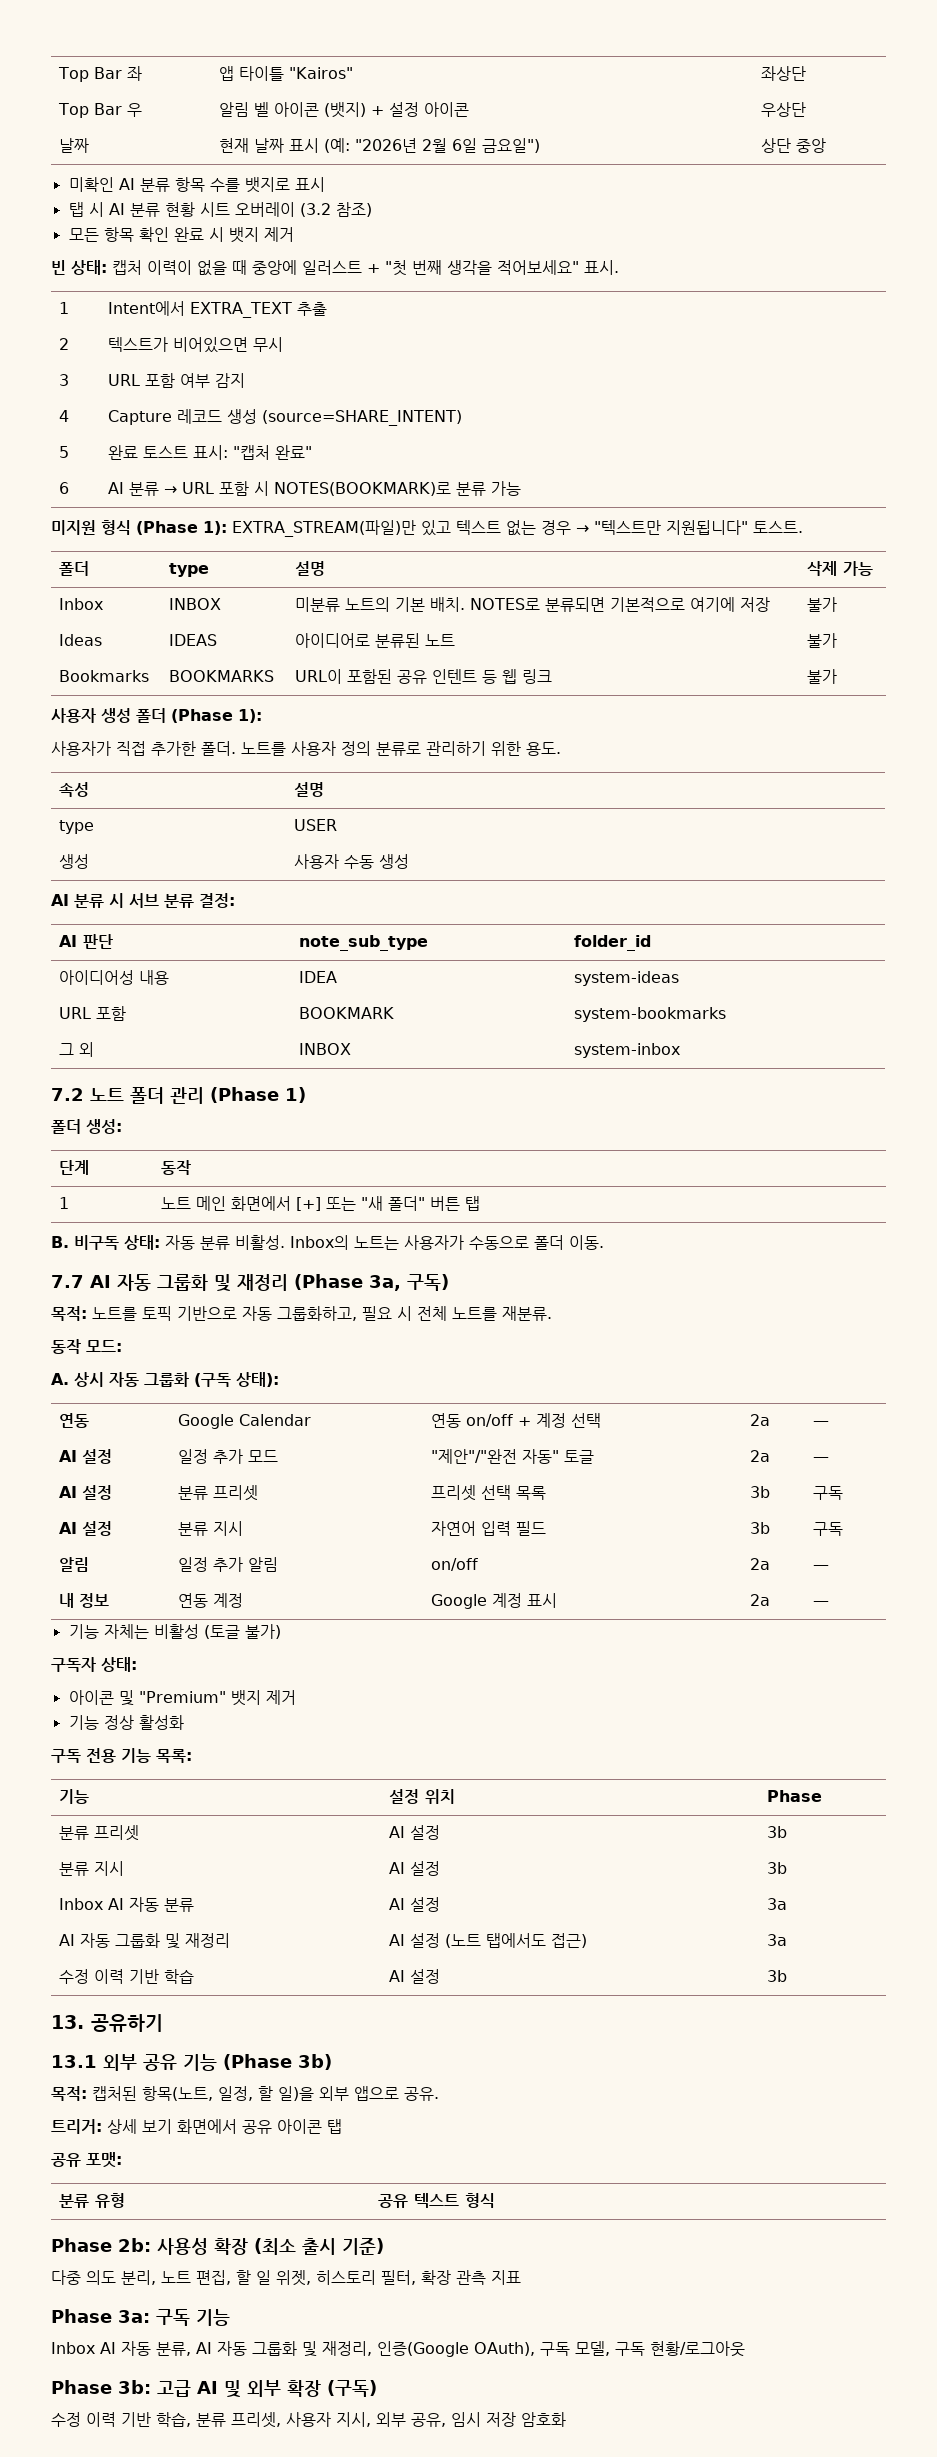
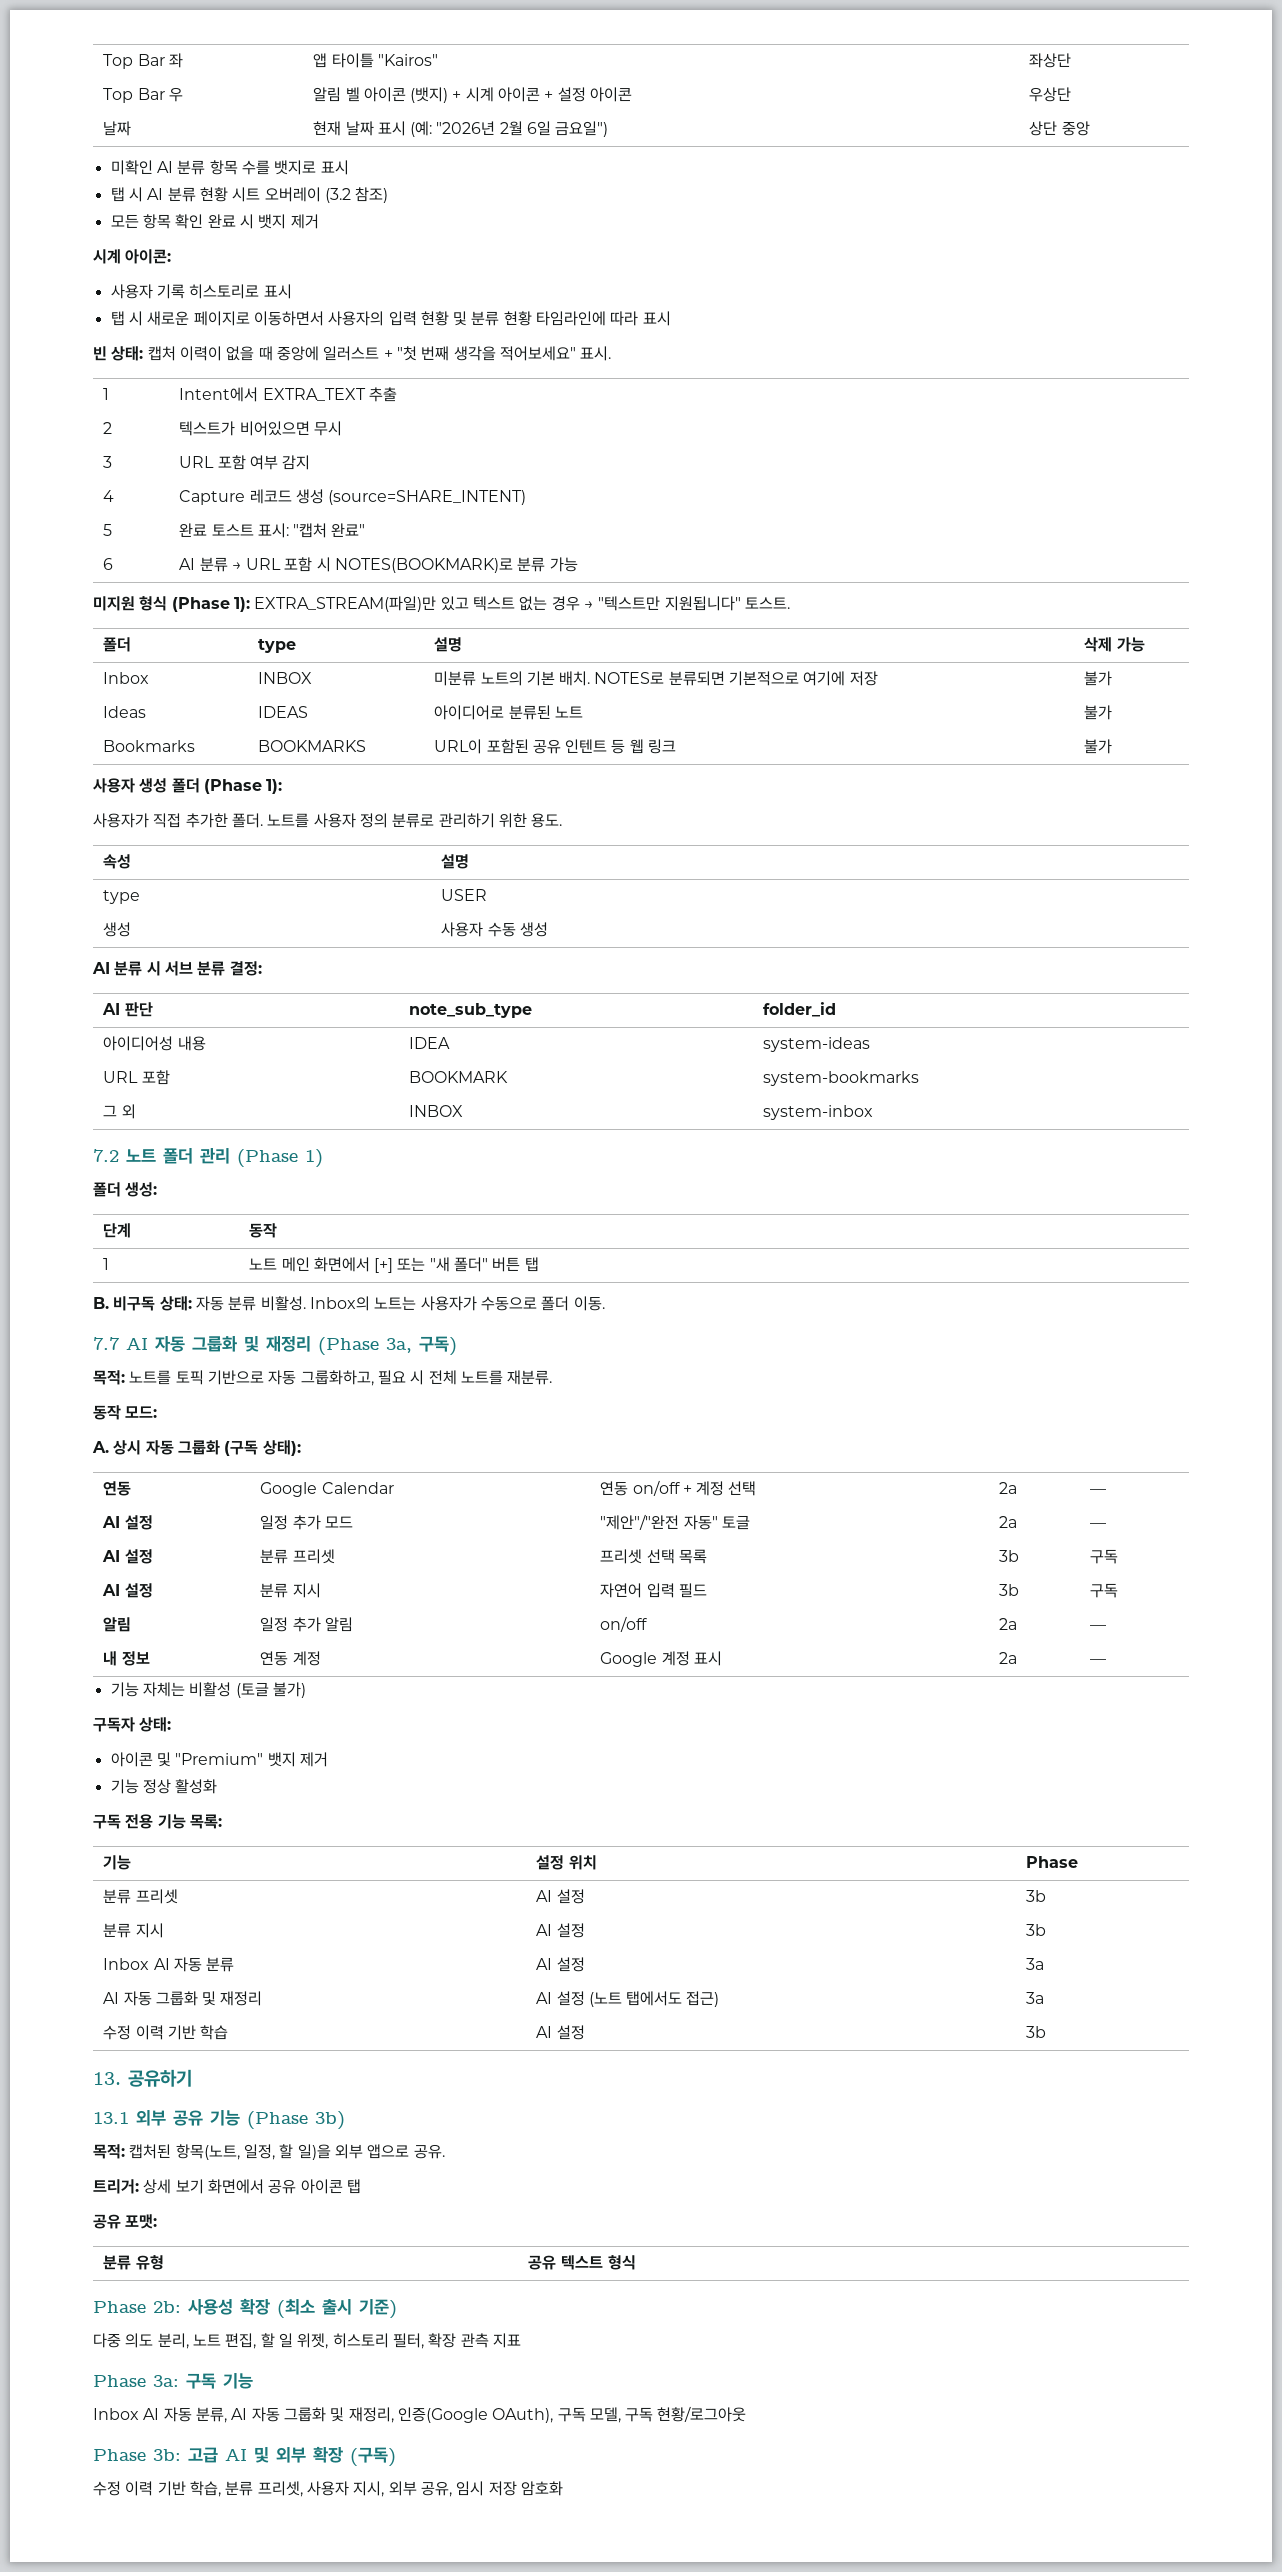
- Top Bar 우 | 알림 벨 아이콘 (뱃지) + 설정 아이콘 | 우상단
+ Top Bar 우 | 알림 벨 아이콘 (뱃지) + 시계 아이콘 + 설정 아이콘 | 우상단
+ 시계 아이콘:
+ 사용자 기록 히스토리로 표시
+ 탭 시 새로운 페이지로 이동하면서 사용자의 입력 현황 및 분류 현황 타임라인에 따라 표시

